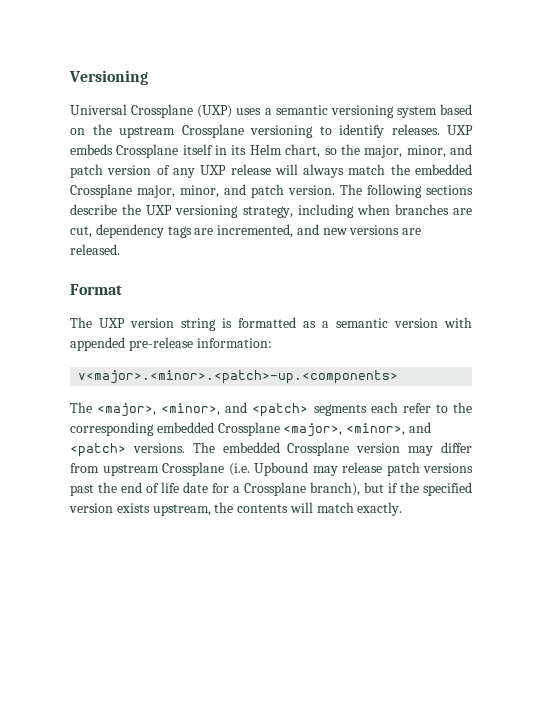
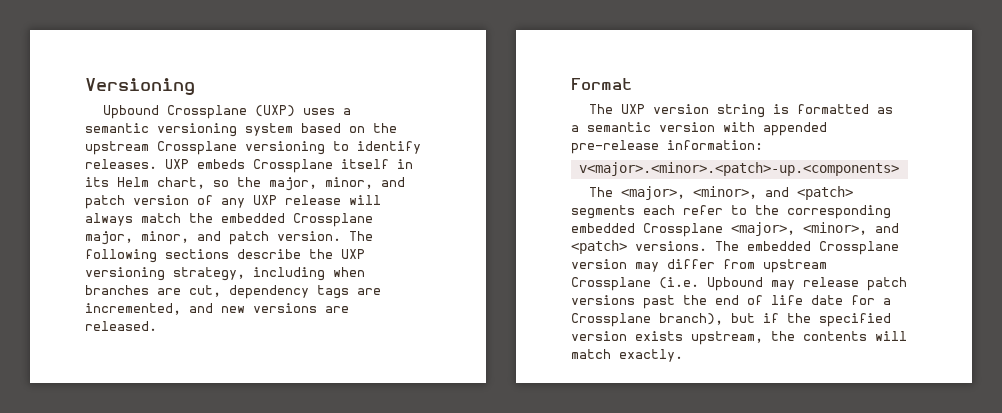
- Universal Crossplane (UXP) uses a semantic versioning system based on the upstream Crossplane versioning to identify releases.
+ Upbound Crossplane (UXP) uses a semantic versioning system based on the upstream Crossplane versioning to identify releases.

